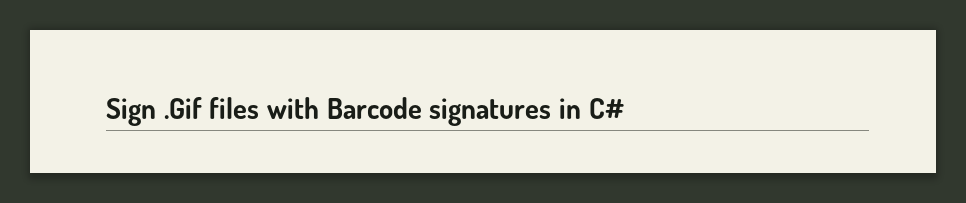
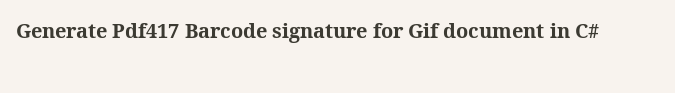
- Sign .Gif files with Barcode signatures in C#
+ Generate Pdf417 Barcode signature for Gif document in C#

